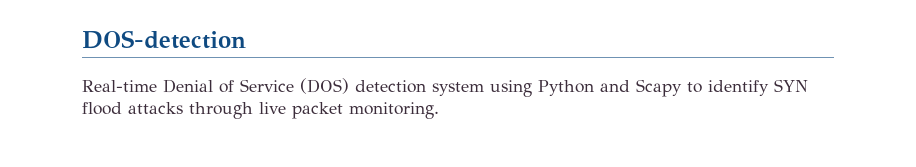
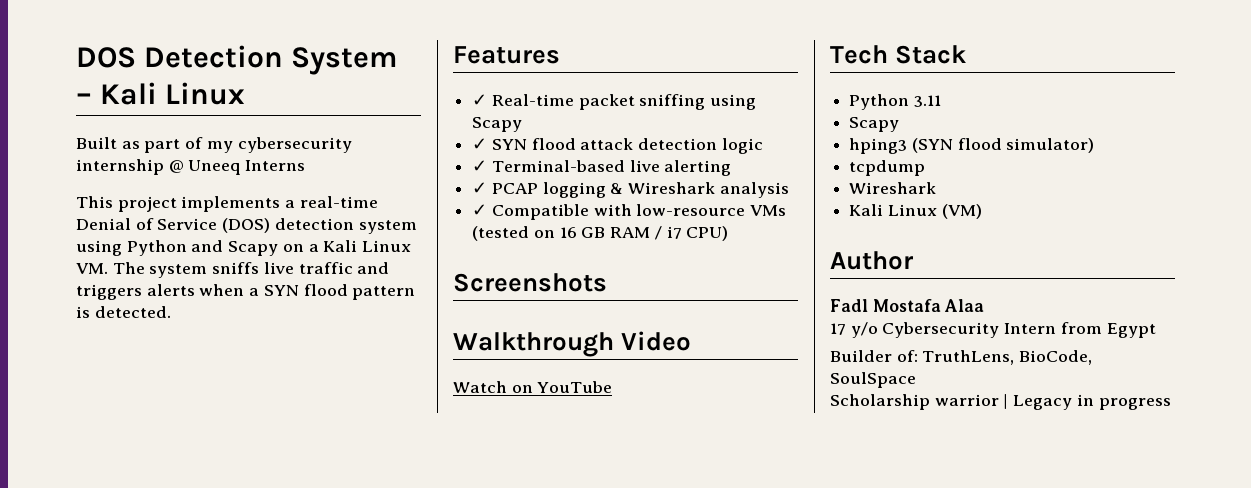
- DOS-detection
- Real-time Denial of Service (DOS) detection system using Python and Scapy to identify SYN flood attacks through live packet monitoring.
+ DOS Detection System – Kali Linux
+ Built as part of my cybersecurity internship @ Uneeq Interns
+ This project implements a real-time Denial of Service (DOS) detection system using Python and Scapy on a Kali Linux VM. The system sniffs live traffic and triggers alerts when a SYN flood pattern is detected.
+ Features
+ ✓ Real-time packet sniffing using Scapy
+ ✓ SYN flood attack detection logic
+ ✓ Terminal-based live alerting
+ ✓ PCAP logging & Wireshark analysis
+ ✓ Compatible with low-resource VMs (tested on 16 GB RAM / i7 CPU)
+ Screenshots
+ Walkthrough Video
+ Watch on YouTube
+ Tech Stack
+ Python 3.11
+ Scapy
+ hping3 (SYN flood simulator)
+ tcpdump
+ Wireshark
+ Kali Linux (VM)
+ Author
+ Fadl Mostafa Alaa
+ 17 y/o Cybersecurity Intern from Egypt
+ Builder of: TruthLens, BioCode, SoulSpace
+ Scholarship warrior | Legacy in progress

